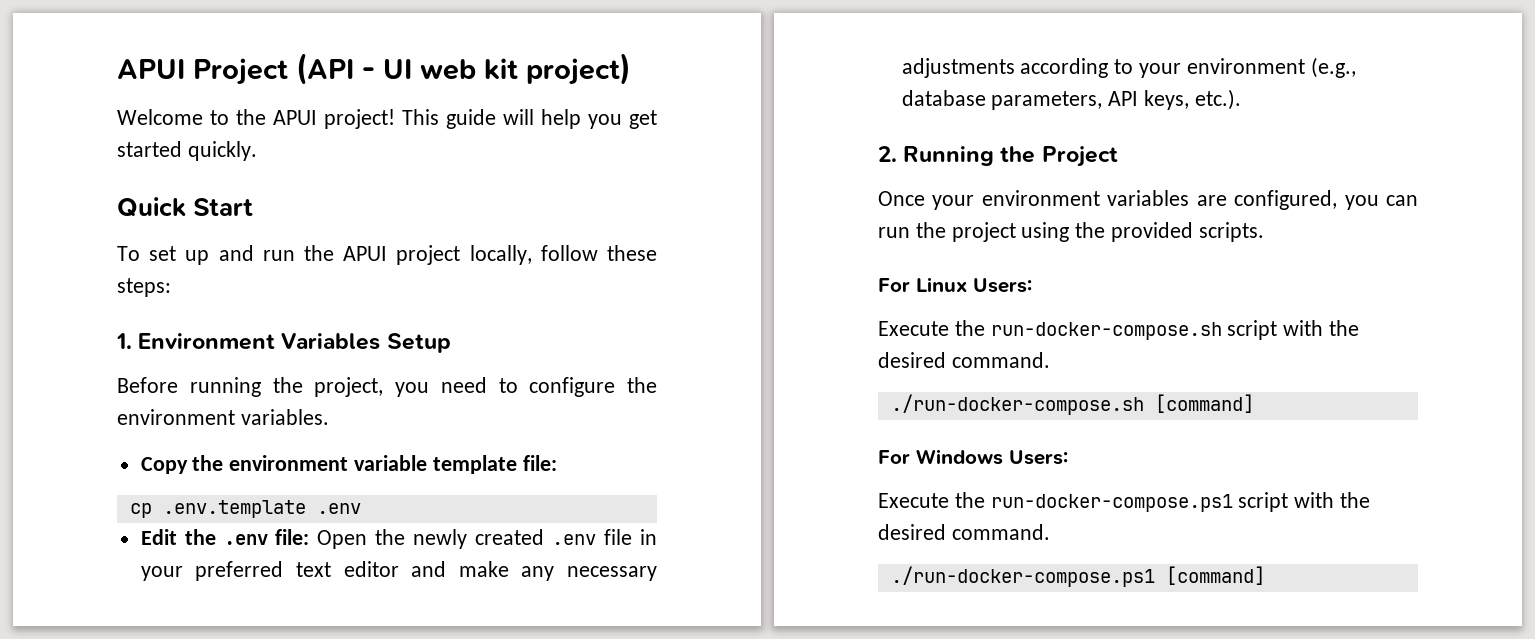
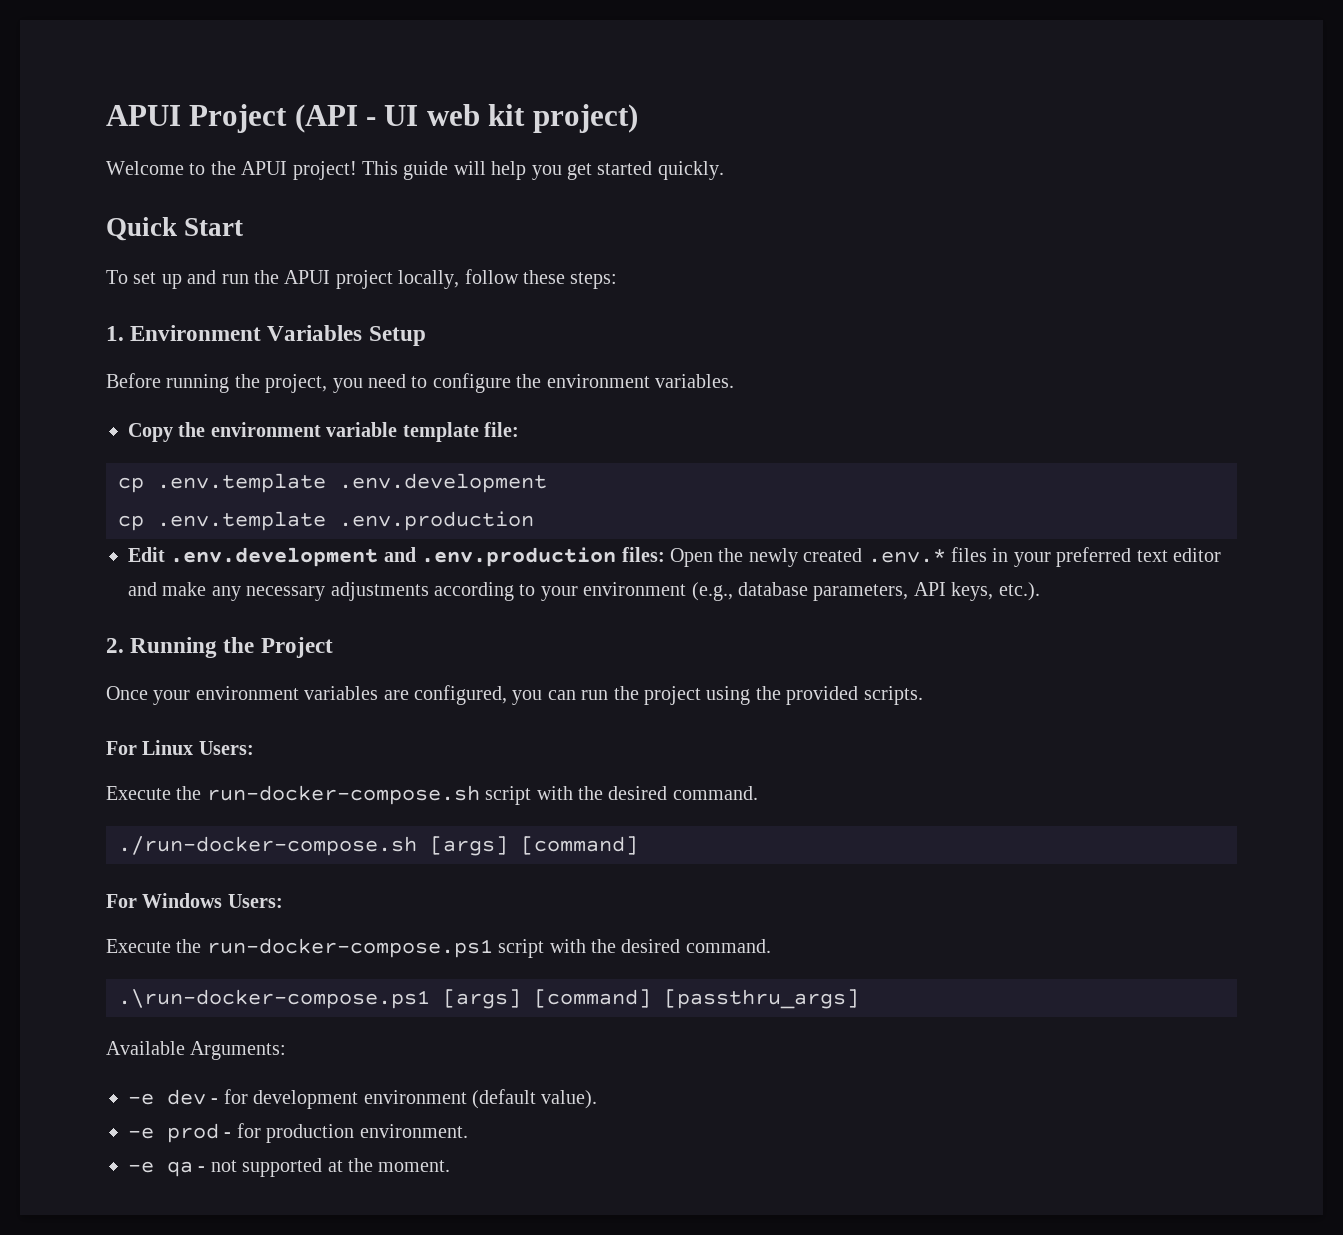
- cp .env.template .env
- Edit the .env file: Open the newly created .env file in your preferred text editor and make any necessary adjustments according to your environment (e.g., database parameters, API keys, etc.).
+ cp .env.template .env.development
+ cp .env.template .env.production
+ Edit .env.development and .env.production files: Open the newly created .env.* files in your preferred text editor and make any necessary adjustments according to your environment (e.g., database parameters, API keys, etc.).
- ./run-docker-compose.sh [command]
+ ./run-docker-compose.sh [args] [command]
- ./run-docker-compose.ps1 [command]
+ .\run-docker-compose.ps1 [args] [command] [passthru_args]
+ Available Arguments:
+ -e dev - for development environment (default value).
+ -e prod - for production environment.
+ -e qa - not supported at the moment.

